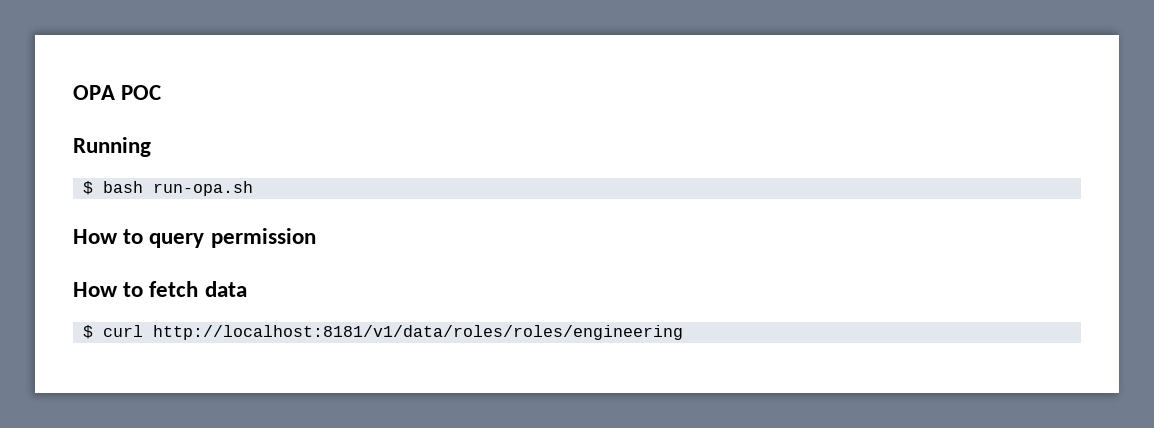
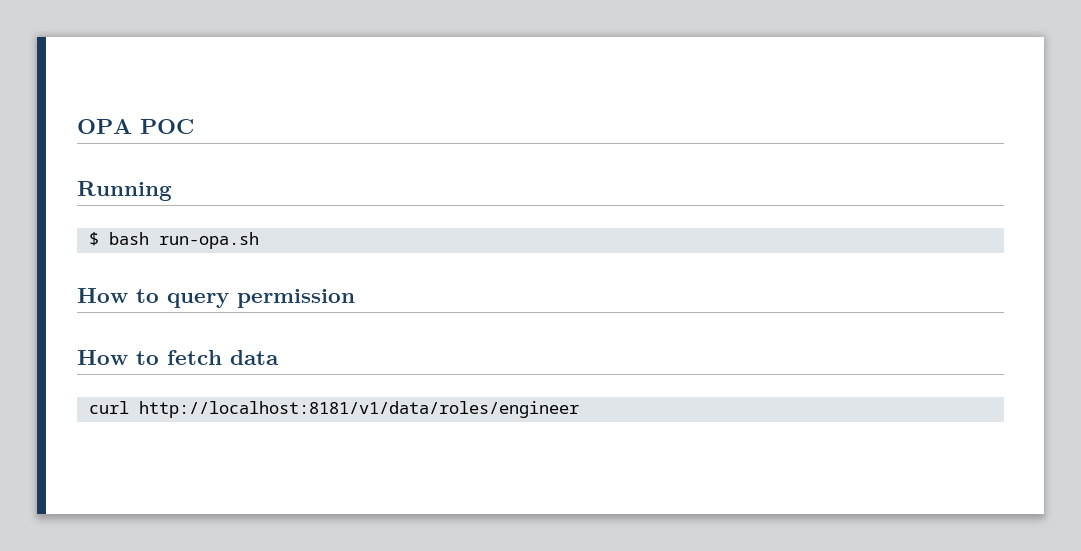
- $ curl http://localhost:8181/v1/data/roles/roles/engineering
+ curl http://localhost:8181/v1/data/roles/engineer

